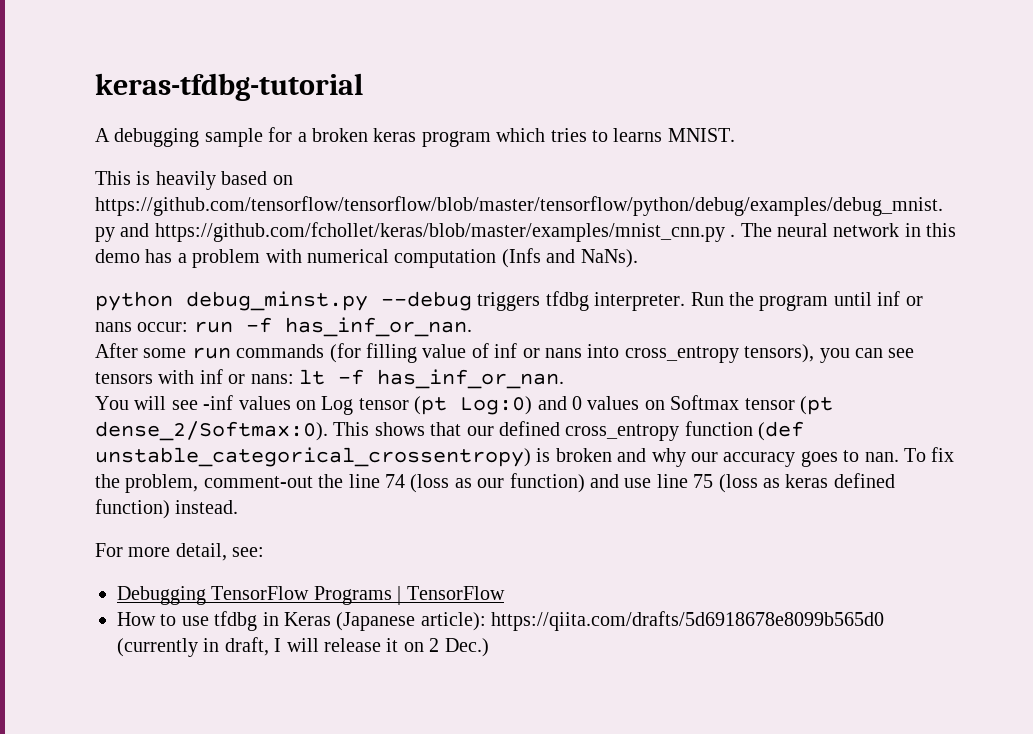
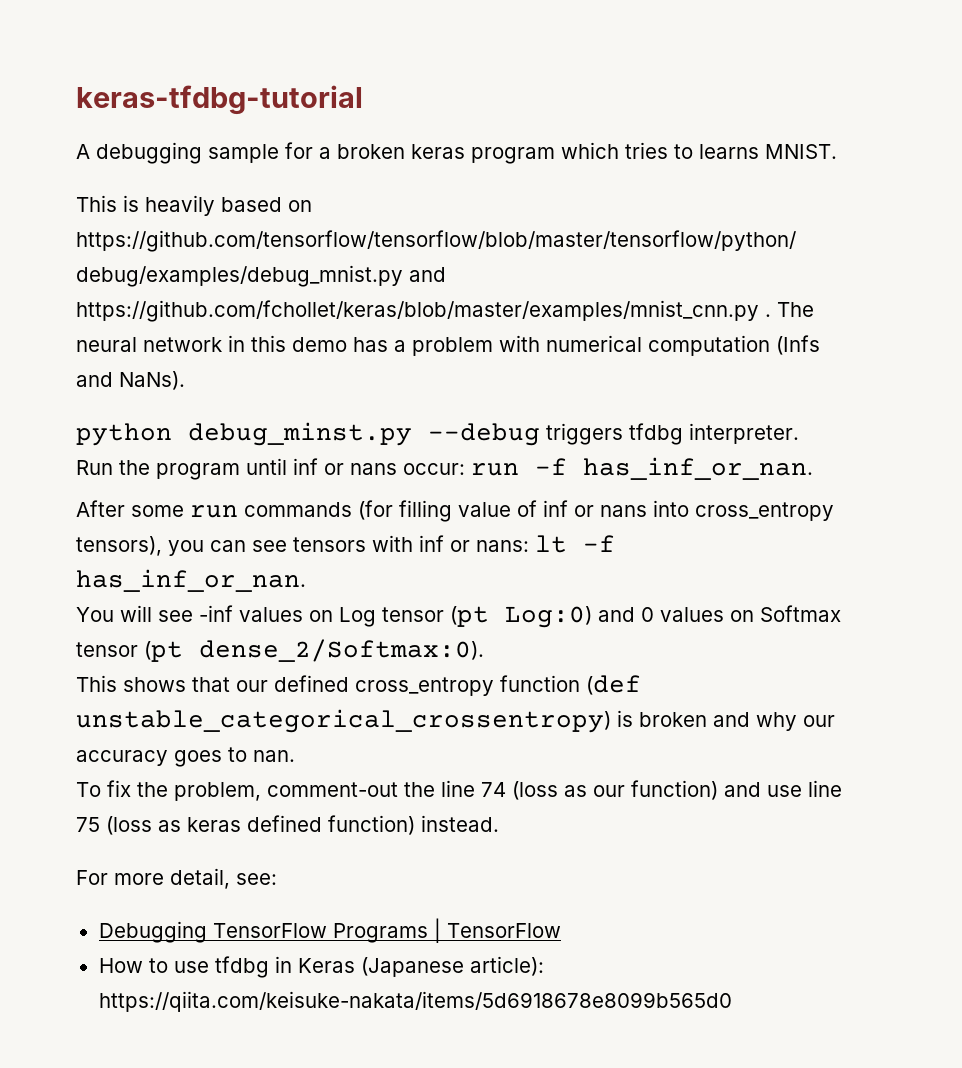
- python debug_minst.py --debug triggers tfdbg interpreter. Run the program until inf or nans occur: run -f has_inf_or_nan.
+ python debug_minst.py --debug triggers tfdbg interpreter.
+ Run the program until inf or nans occur: run -f has_inf_or_nan.
- You will see -inf values on Log tensor (pt Log:0) and 0 values on Softmax tensor (pt dense_2/Softmax:0). This shows that our defined cross_entropy function (def unstable_categorical_crossentropy) is broken and why our accuracy goes to nan. To fix the problem, comment-out the line 74 (loss as our function) and use line 75 (loss as keras defined function) instead.
+ You will see -inf values on Log tensor (pt Log:0) and 0 values on Softmax tensor (pt dense_2/Softmax:0).
+ This shows that our defined cross_entropy function (def unstable_categorical_crossentropy) is broken and why our accuracy goes to nan.
+ To fix the problem, comment-out the line 74 (loss as our function) and use line 75 (loss as keras defined function) instead.
- How to use tfdbg in Keras (Japanese article): https://qiita.com/drafts/5d6918678e8099b565d0 (currently in draft, I will release it on 2 Dec.)
+ How to use tfdbg in Keras (Japanese article): https://qiita.com/keisuke-nakata/items/5d6918678e8099b565d0

